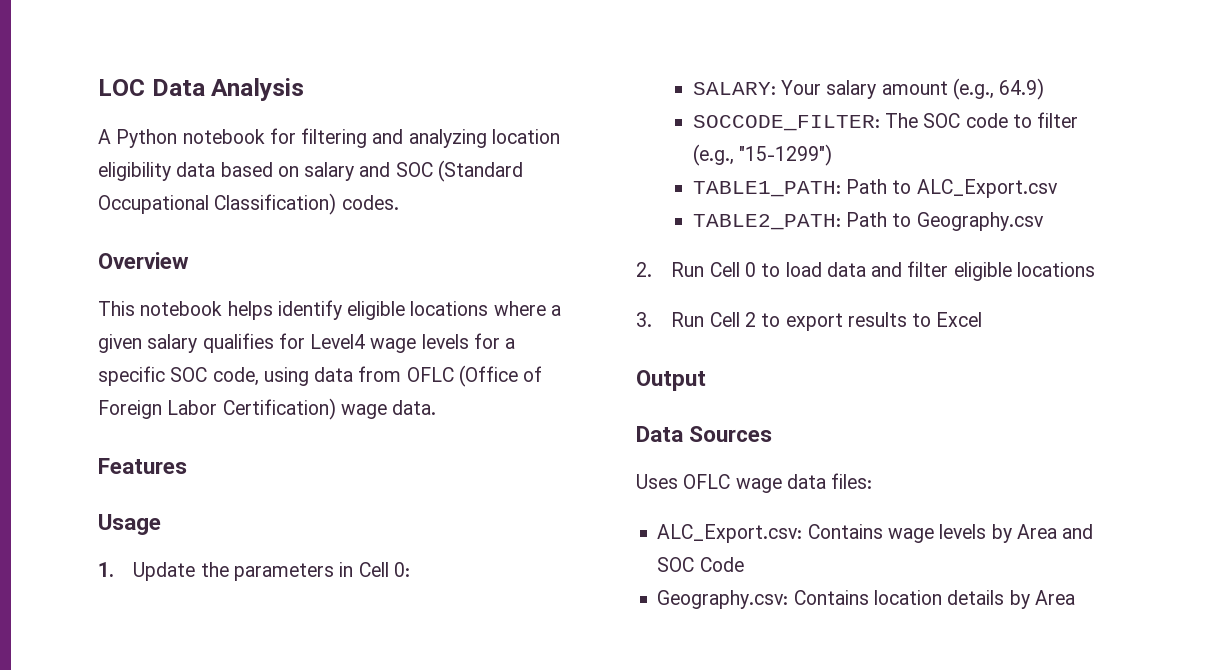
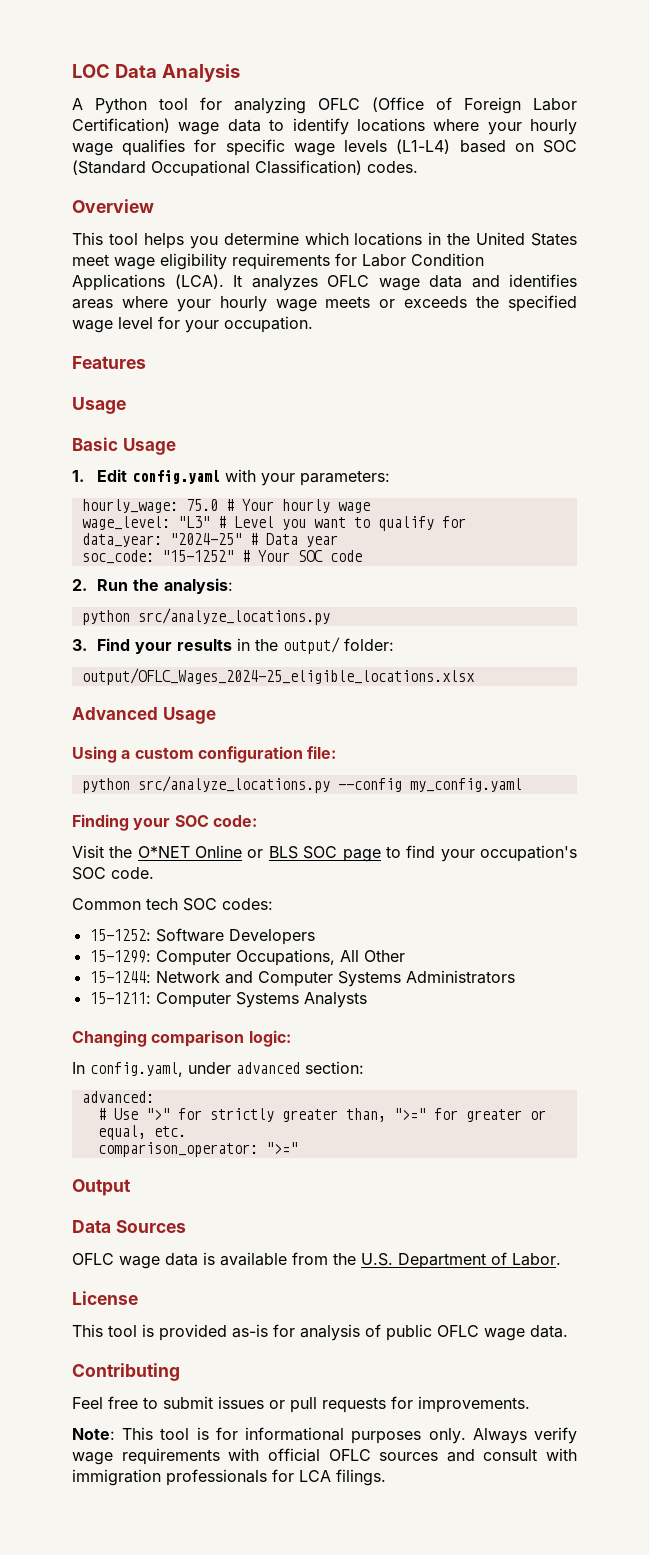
- A Python notebook for filtering and analyzing location eligibility data based on salary and SOC (Standard Occupational Classification) codes.
+ A Python tool for analyzing OFLC (Office of Foreign Labor Certification) wage data to identify locations where your hourly wage qualifies for specific wage levels (L1-L4) based on SOC (Standard Occupational Classification) codes.
- This notebook helps identify eligible locations where a given salary qualifies for Level4 wage levels for a specific SOC code, using data from OFLC (Office of Foreign Labor Certification) wage data.
+ This tool helps you determine which locations in the United States meet wage eligibility requirements for Labor Condition Applications (LCA). It analyzes OFLC wage data and identifies areas where your hourly wage meets or exceeds the specified wage level for your occupation.
+ Basic Usage
- 1. Update the parameters in Cell 0:
- SALARY: Your salary amount (e.g., 64.9)
- SOCCODE_FILTER: The SOC code to filter (e.g., "15-1299")
- TABLE1_PATH: Path to ALC_Export.csv
- TABLE2_PATH: Path to Geography.csv
- 2. Run Cell 0 to load data and filter eligible locations
- 3. Run Cell 2 to export results to Excel
+ 1. Edit config.yaml with your parameters:
+ hourly_wage: 75.0 # Your hourly wage
+ wage_level: "L3" # Level you want to qualify for
+ data_year: "2024-25" # Data year
+ soc_code: "15-1252" # Your SOC code
+ 2. Run the analysis:
+ python src/analyze_locations.py
+ 3. Find your results in the output/ folder:
+ output/OFLC_Wages_2024-25_eligible_locations.xlsx
+ Advanced Usage
+ Using a custom configuration file:
+ python src/analyze_locations.py --config my_config.yaml
+ Finding your SOC code:
+ Visit the O*NET Online or BLS SOC page to find your occupation's SOC code.
+ Common tech SOC codes:
+ 15-1252: Software Developers
+ 15-1299: Computer Occupations, All Other
+ 15-1244: Network and Computer Systems Administrators
+ 15-1211: Computer Systems Analysts
+ Changing comparison logic:
+ In config.yaml, under advanced section:
+ advanced:
+ # Use ">" for strictly greater than, ">=" for greater or equal, etc.
+ comparison_operator: ">="
- Uses OFLC wage data files:
- ALC_Export.csv: Contains wage levels by Area and SOC Code
- Geography.csv: Contains location details by Area
+ OFLC wage data is available from the U.S. Department of Labor.
+ License
+ This tool is provided as-is for analysis of public OFLC wage data.
+ Contributing
+ Feel free to submit issues or pull requests for improvements.
+ Note: This tool is for informational purposes only. Always verify wage requirements with official OFLC sources and consult with immigration professionals for LCA filings.

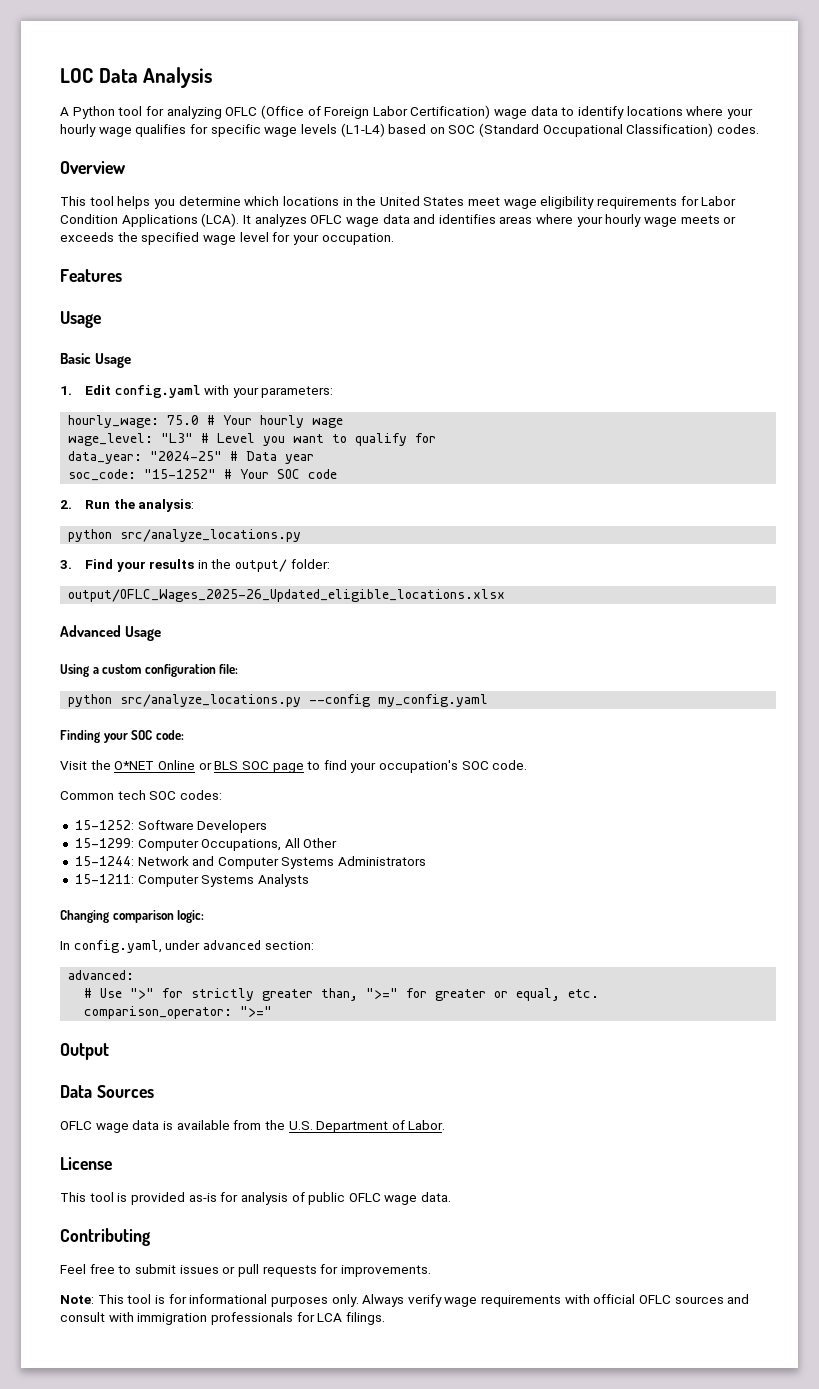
- output/OFLC_Wages_2024-25_eligible_locations.xlsx
+ output/OFLC_Wages_2025-26_Updated_eligible_locations.xlsx

